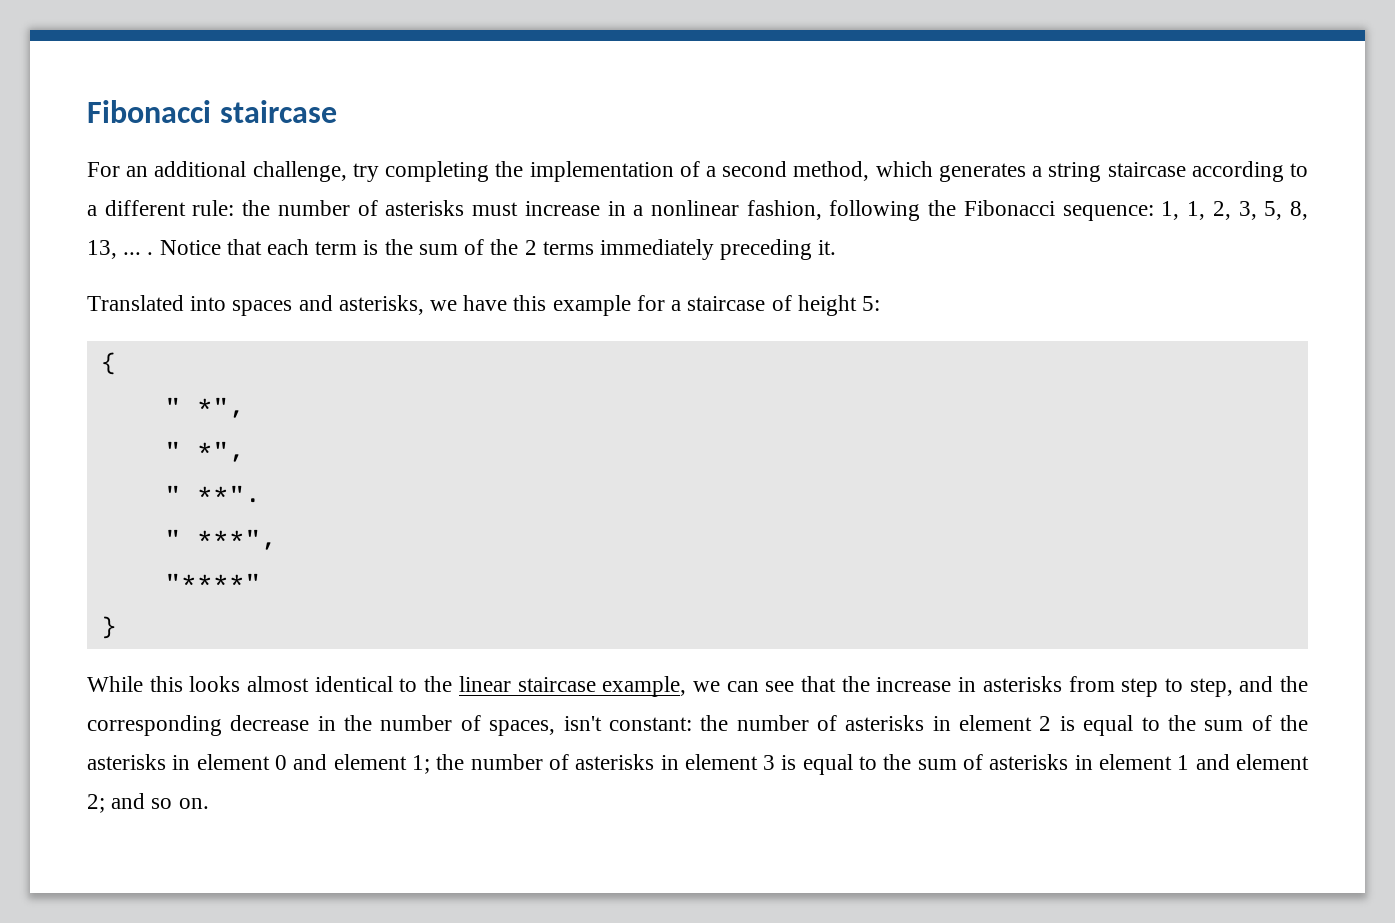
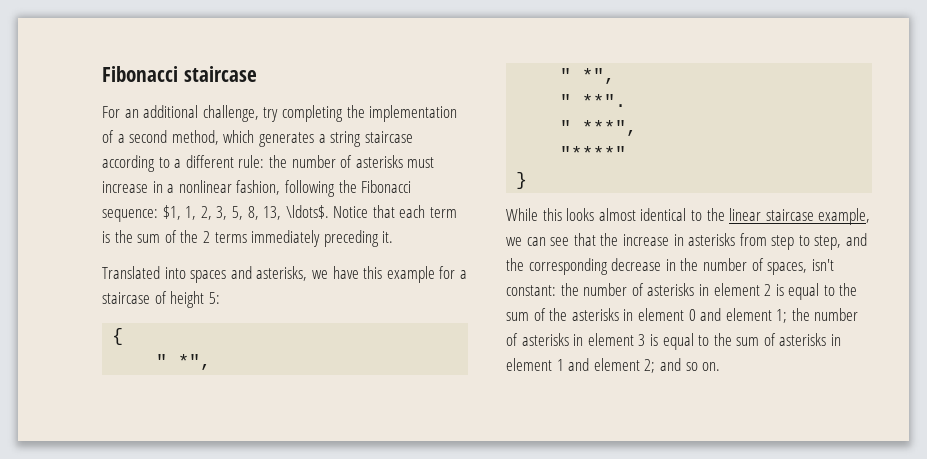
- For an additional challenge, try completing the implementation of a second method, which generates a string staircase according to a different rule: the number of asterisks must increase in a nonlinear fashion, following the Fibonacci sequence: 1, 1, 2, 3, 5, 8, 13, ... .
+ For an additional challenge, try completing the implementation of a second method, which generates a string staircase according to a different rule: the number of asterisks must increase in a nonlinear fashion, following the Fibonacci sequence: $1, 1, 2, 3, 5, 8, 13, \ldots$.

